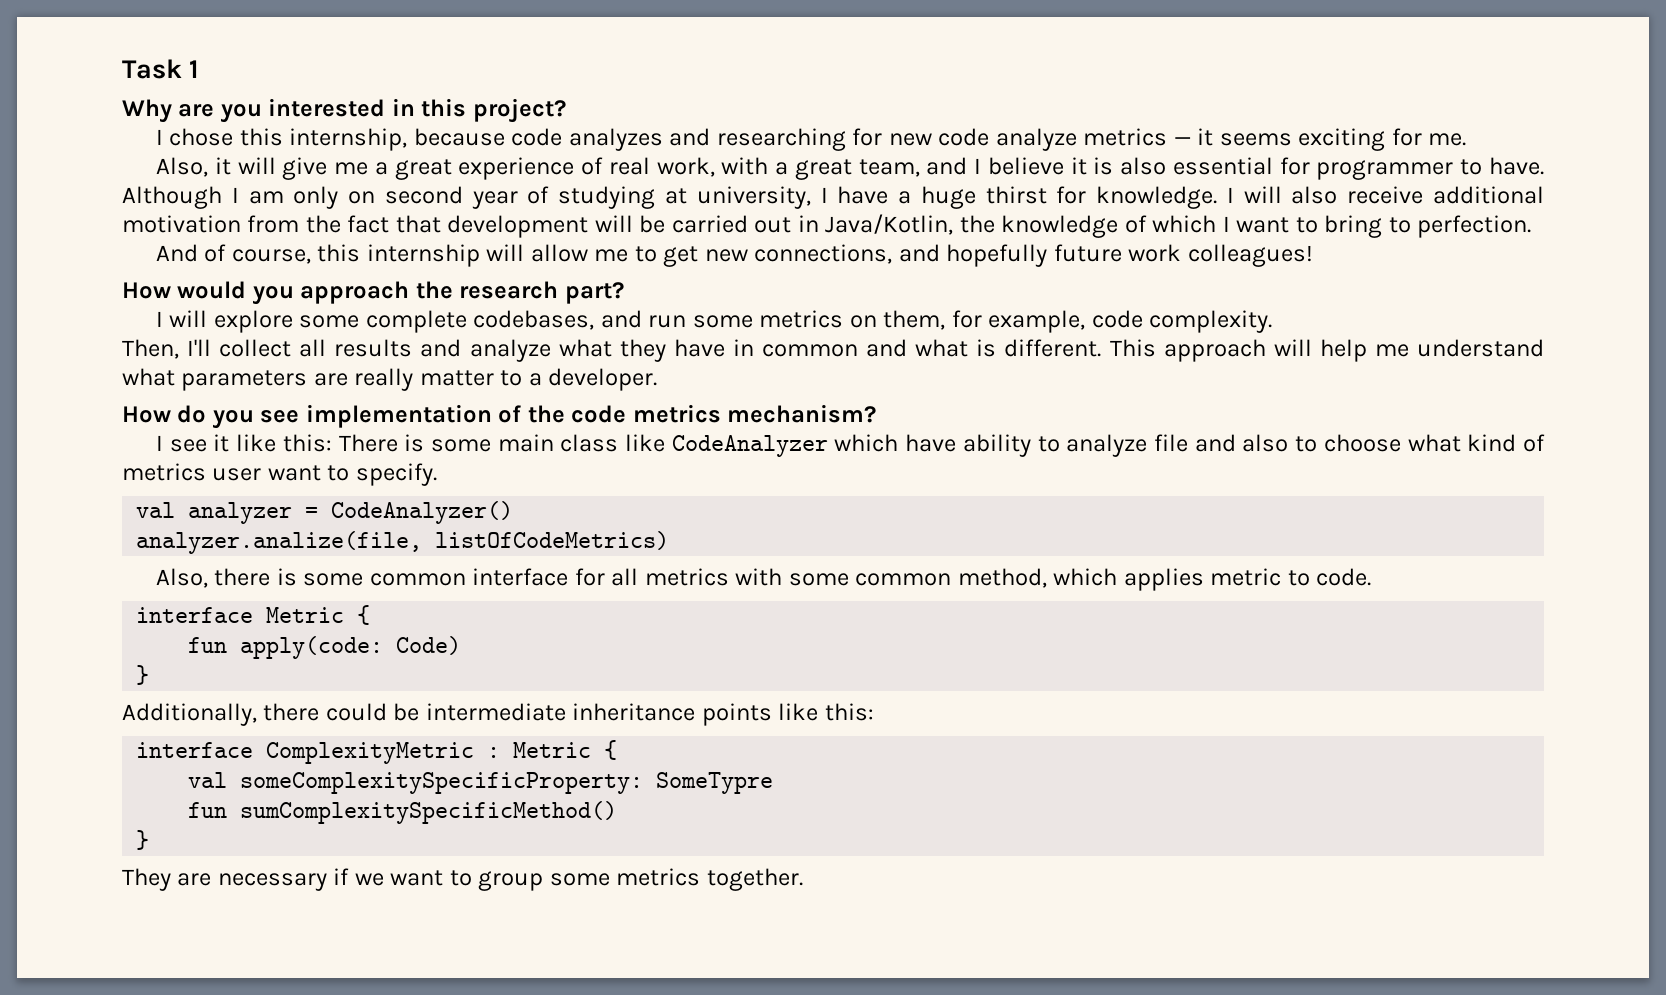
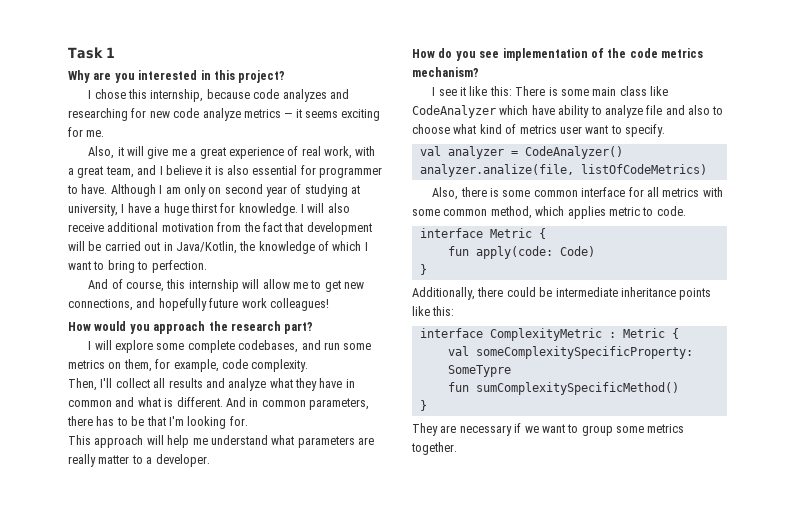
- Then, I'll collect all results and analyze what they have in common and what is different. This approach will help me understand what parameters are really matter to a developer.
+ Then, I'll collect all results and analyze what they have in common and what is different. And in common parameters, there has to be that I'm looking for.
+ This approach will help me understand what parameters are really matter to a developer.

